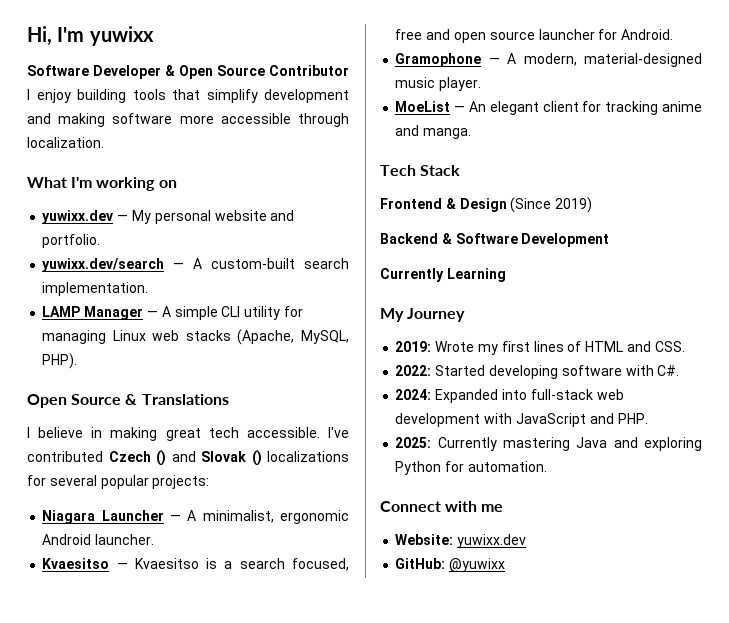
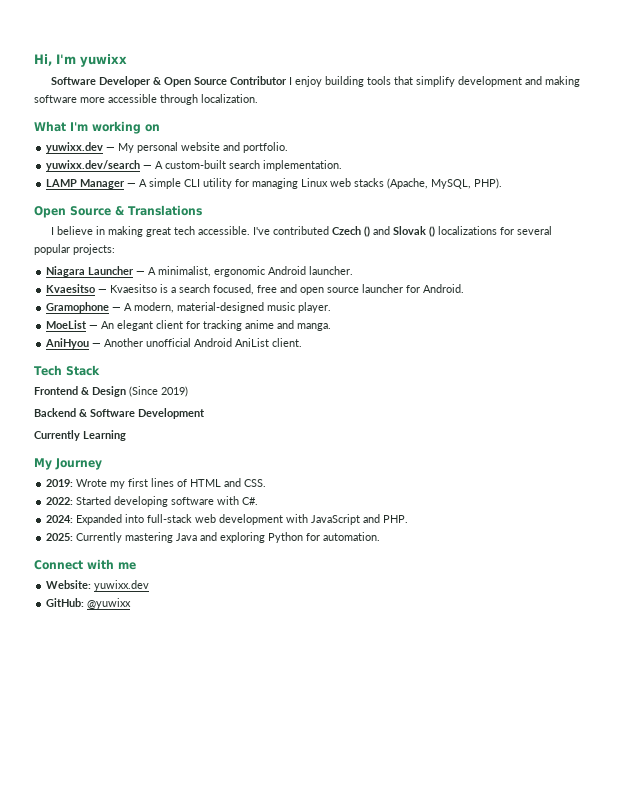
+ AniHyou — Another unofficial Android AniList client.

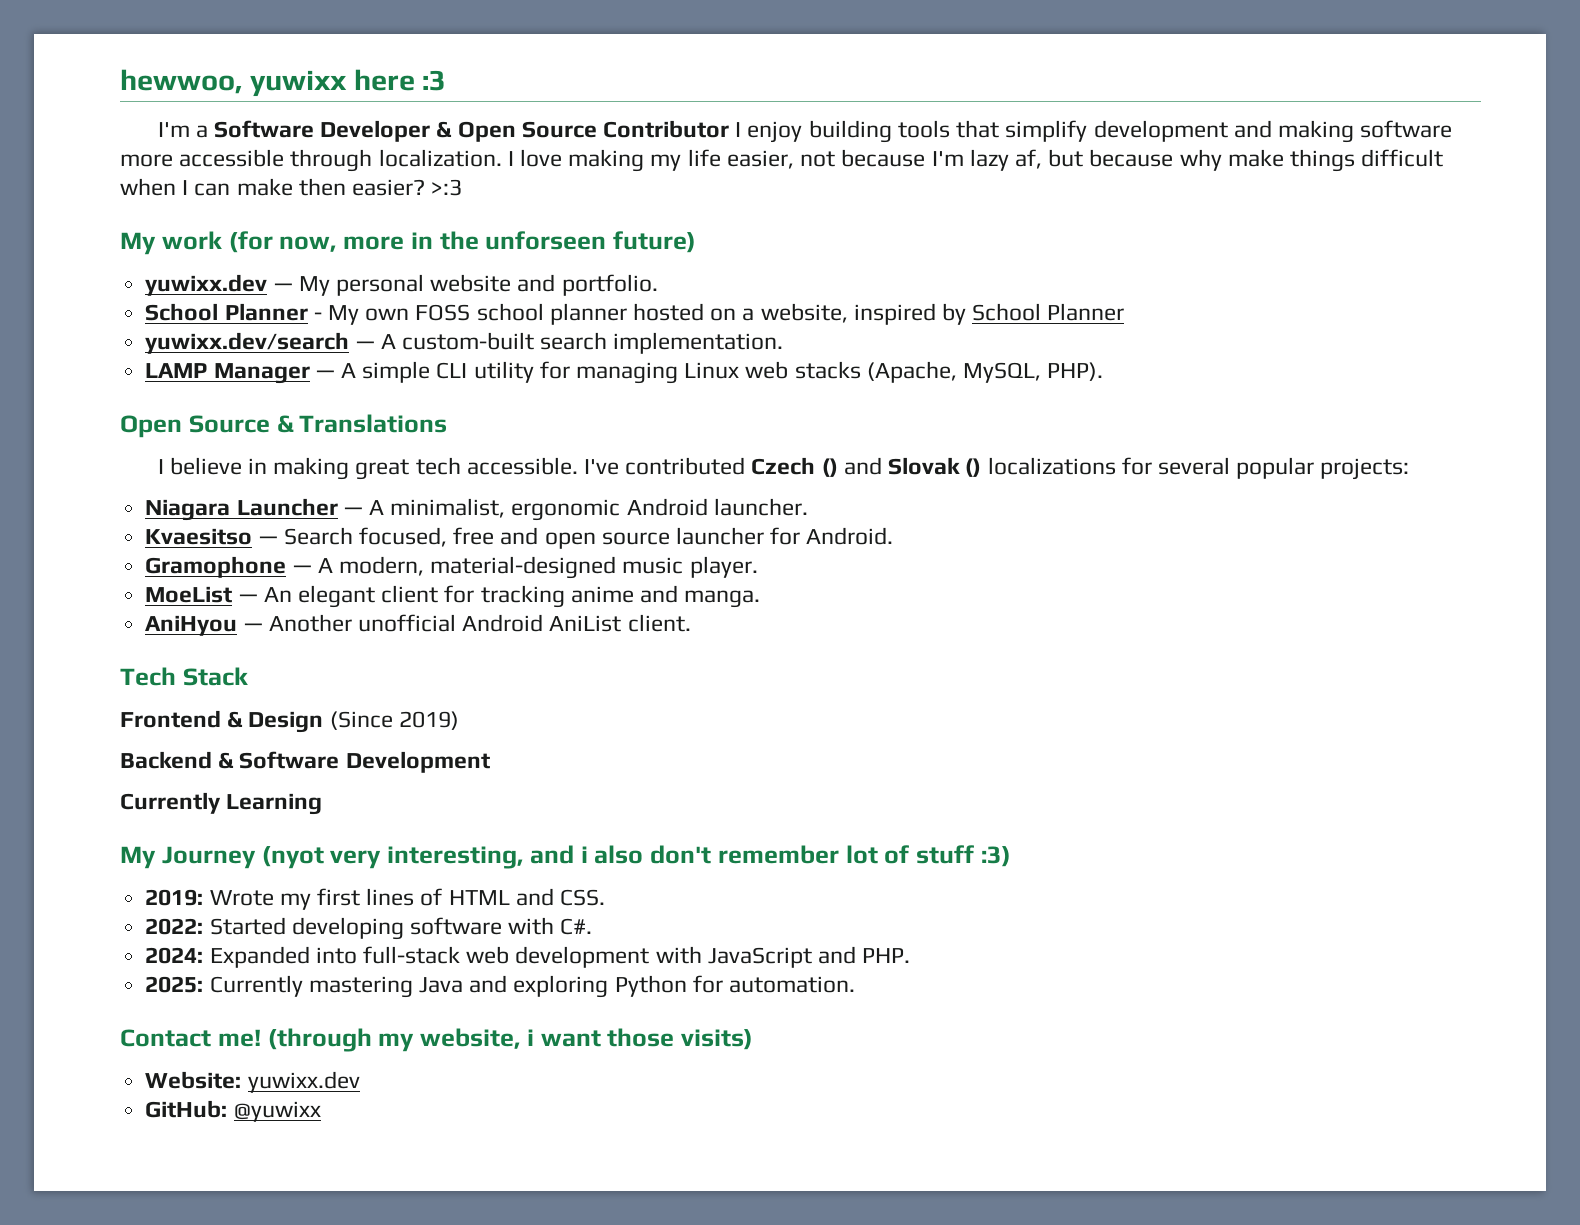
- Hi, I'm yuwixx
- Software Developer & Open Source Contributor I enjoy building tools that simplify development and making software more accessible through localization.
- What I'm working on
+ hewwoo, yuwixx here :3
+ I'm a Software Developer & Open Source Contributor I enjoy building tools that simplify development and making software more accessible through localization. I love making my life easier, not because I'm lazy af, but because why make things difficult when I can make then easier? >:3
+ My work (for now, more in the unforseen future)
+ School Planner - My own FOSS school planner hosted on a website, inspired by School Planner
- Kvaesitso — Kvaesitso is a search focused, free and open source launcher for Android.
+ Kvaesitso — Search focused, free and open source launcher for Android.
- My Journey
+ My Journey (nyot very interesting, and i also don't remember lot of stuff :3)
- Connect with me
+ Contact me! (through my website, i want those visits)

